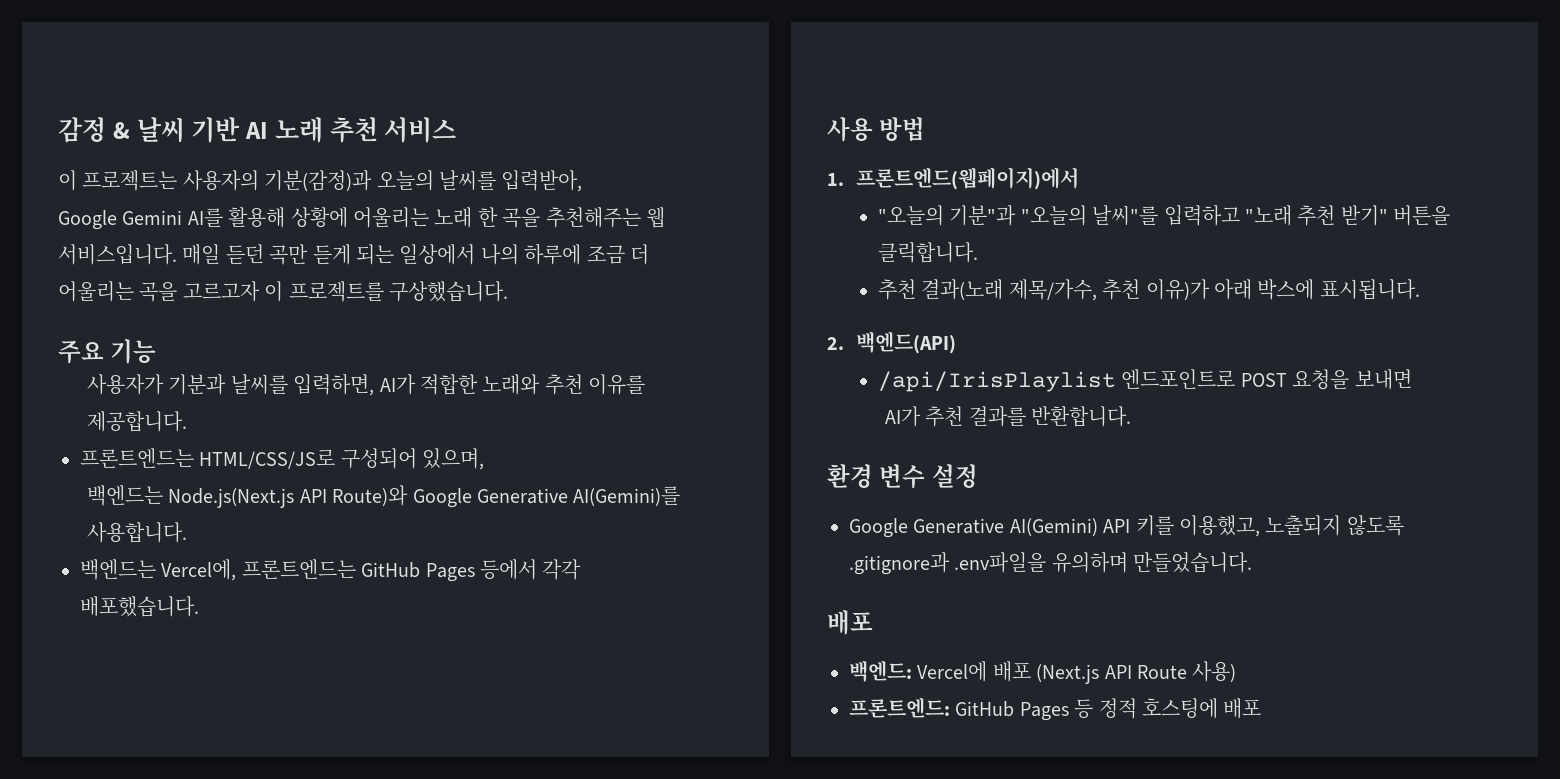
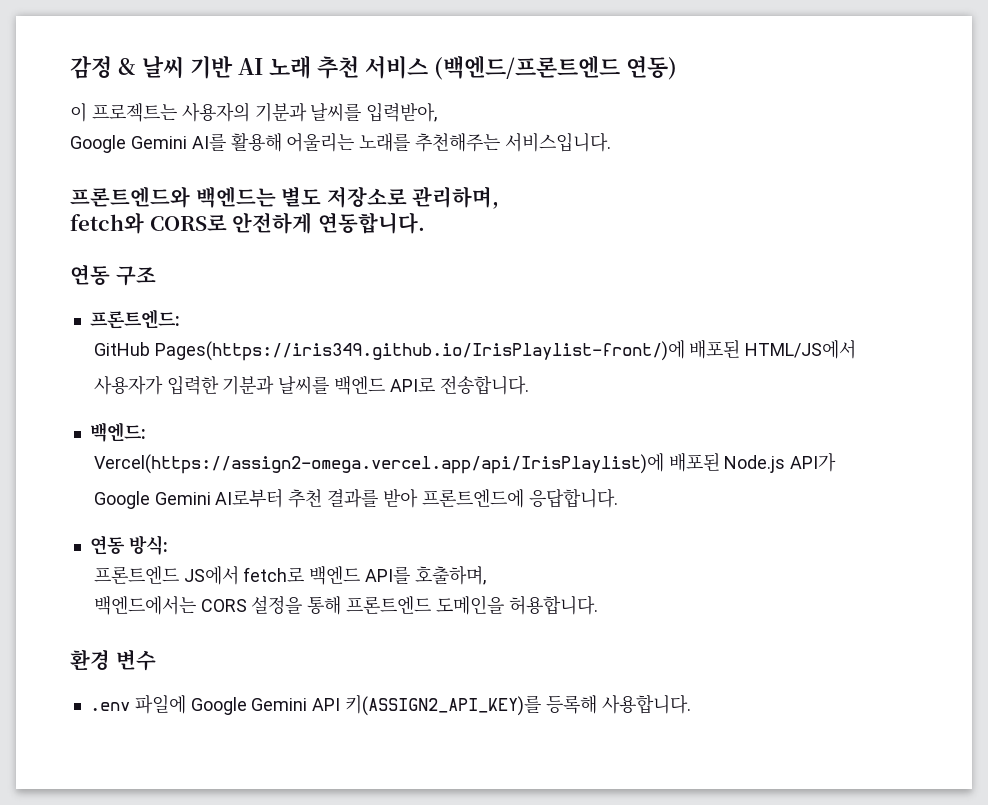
- 감정 & 날씨 기반 AI 노래 추천 서비스
+ 감정 & 날씨 기반 AI 노래 추천 서비스 (백엔드/프론트엔드 연동)
- 이 프로젝트는 사용자의 기분(감정)과 오늘의 날씨를 입력받아,
+ 이 프로젝트는 사용자의 기분과 날씨를 입력받아,
- Google Gemini AI를 활용해 상황에 어울리는 노래 한 곡을 추천해주는 웹 서비스입니다. 매일 듣던 곡만 듣게 되는 일상에서 나의 하루에 조금 더 어울리는 곡을 고르고자 이 프로젝트를 구상했습니다.
- 주요 기능
+ Google Gemini AI를 활용해 어울리는 노래를 추천해주는 서비스입니다.
+ 프론트엔드와 백엔드는 별도 저장소로 관리하며,
+ fetch와 CORS로 안전하게 연동합니다.
+ 연동 구조
+ 프론트엔드:
+ GitHub Pages(https://iris349.github.io/IrisPlaylist-front/)에 배포된 HTML/JS에서
- 사용자가 기분과 날씨를 입력하면, AI가 적합한 노래와 추천 이유를 제공합니다.
- 프론트엔드는 HTML/CSS/JS로 구성되어 있으며,
- 백엔드는 Node.js(Next.js API Route)와 Google Generative AI(Gemini)를 사용합니다.
- 백엔드는 Vercel에, 프론트엔드는 GitHub Pages 등에서 각각 배포했습니다.
- 사용 방법
- 1. 프론트엔드(웹페이지)에서
- "오늘의 기분"과 "오늘의 날씨"를 입력하고 "노래 추천 받기" 버튼을 클릭합니다.
- 추천 결과(노래 제목/가수, 추천 이유)가 아래 박스에 표시됩니다.
- 2. 백엔드(API)
- /api/IrisPlaylist 엔드포인트로 POST 요청을 보내면
- AI가 추천 결과를 반환합니다.
- 환경 변수 설정
- Google Generative AI(Gemini) API 키를 이용했고, 노출되지 않도록 .gitignore과 .env파일을 유의하며 만들었습니다.
- 배포
- 백엔드: Vercel에 배포 (Next.js API Route 사용)
- 프론트엔드: GitHub Pages 등 정적 호스팅에 배포
+ 사용자가 입력한 기분과 날씨를 백엔드 API로 전송합니다.
+ 백엔드:
+ Vercel(https://assign2-omega.vercel.app/api/IrisPlaylist)에 배포된 Node.js API가
+ Google Gemini AI로부터 추천 결과를 받아 프론트엔드에 응답합니다.
+ 연동 방식:
+ 프론트엔드 JS에서 fetch로 백엔드 API를 호출하며,
+ 백엔드에서는 CORS 설정을 통해 프론트엔드 도메인을 허용합니다.
+ 환경 변수
+ .env 파일에 Google Gemini API 키(ASSIGN2_API_KEY)를 등록해 사용합니다.

